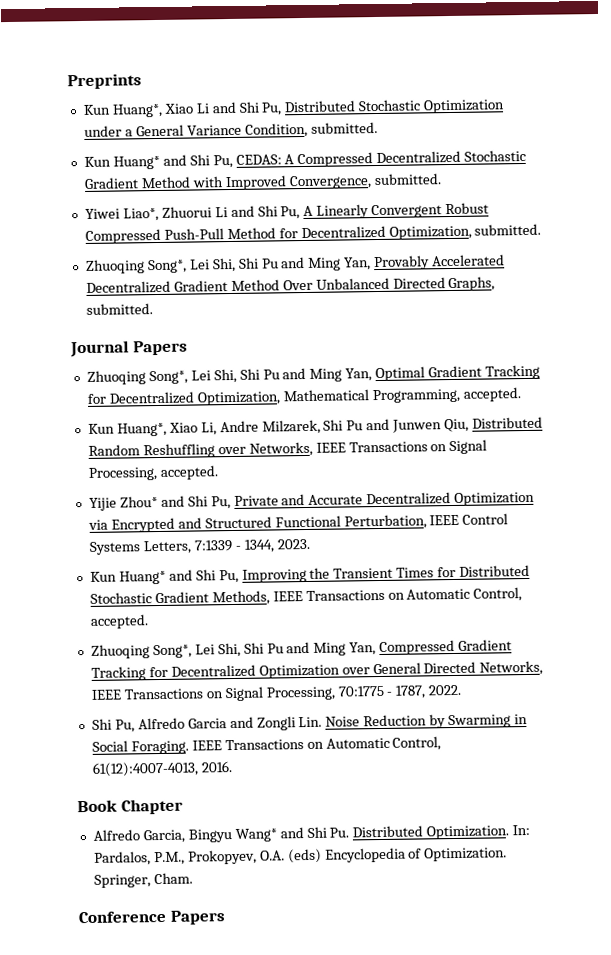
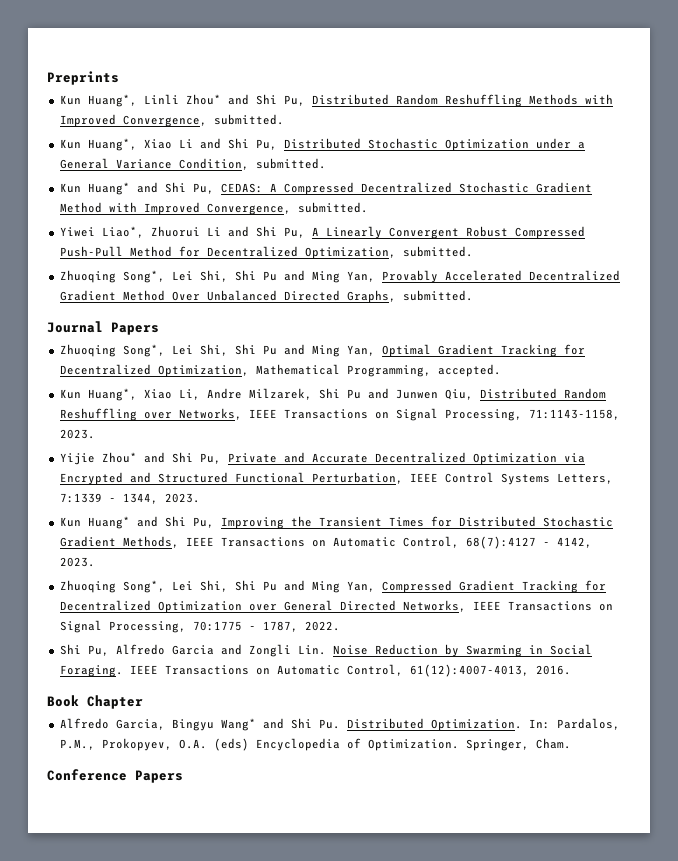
+ Kun Huang*, Linli Zhou* and Shi Pu, Distributed Random Reshuffling Methods with Improved Convergence, submitted.
- Kun Huang*, Xiao Li, Andre Milzarek, Shi Pu and Junwen Qiu, Distributed Random Reshuffling over Networks, IEEE Transactions on Signal Processing, accepted.
+ Kun Huang*, Xiao Li, Andre Milzarek, Shi Pu and Junwen Qiu, Distributed Random Reshuffling over Networks, IEEE Transactions on Signal Processing, 71:1143-1158, 2023.
- Kun Huang* and Shi Pu, Improving the Transient Times for Distributed Stochastic Gradient Methods, IEEE Transactions on Automatic Control, accepted.
+ Kun Huang* and Shi Pu, Improving the Transient Times for Distributed Stochastic Gradient Methods, IEEE Transactions on Automatic Control, 68(7):4127 - 4142, 2023.

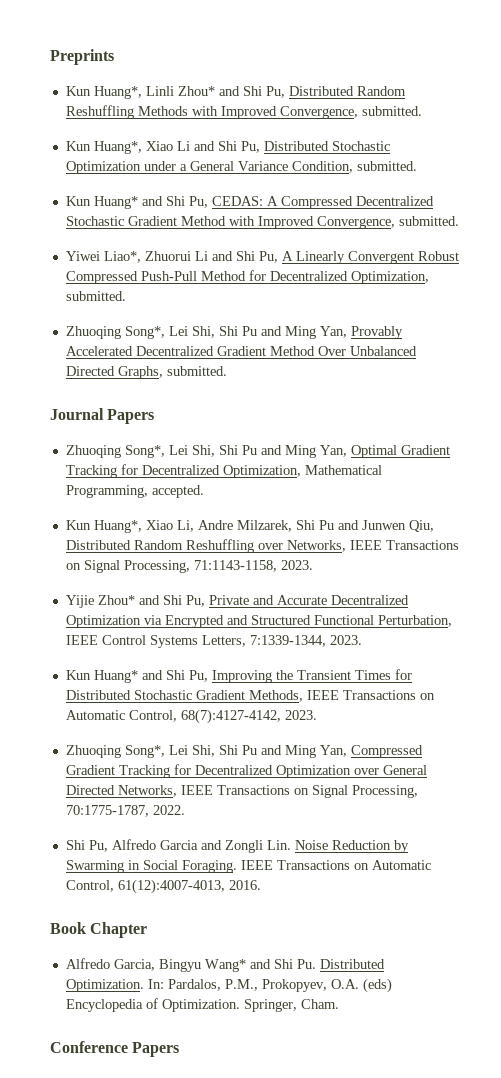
- Yijie Zhou* and Shi Pu, Private and Accurate Decentralized Optimization via Encrypted and Structured Functional Perturbation, IEEE Control Systems Letters, 7:1339 - 1344, 2023.
+ Yijie Zhou* and Shi Pu, Private and Accurate Decentralized Optimization via Encrypted and Structured Functional Perturbation, IEEE Control Systems Letters, 7:1339-1344, 2023.
- Kun Huang* and Shi Pu, Improving the Transient Times for Distributed Stochastic Gradient Methods, IEEE Transactions on Automatic Control, 68(7):4127 - 4142, 2023.
+ Kun Huang* and Shi Pu, Improving the Transient Times for Distributed Stochastic Gradient Methods, IEEE Transactions on Automatic Control, 68(7):4127-4142, 2023.
- Zhuoqing Song*, Lei Shi, Shi Pu and Ming Yan, Compressed Gradient Tracking for Decentralized Optimization over General Directed Networks, IEEE Transactions on Signal Processing, 70:1775 - 1787, 2022.
+ Zhuoqing Song*, Lei Shi, Shi Pu and Ming Yan, Compressed Gradient Tracking for Decentralized Optimization over General Directed Networks, IEEE Transactions on Signal Processing, 70:1775-1787, 2022.

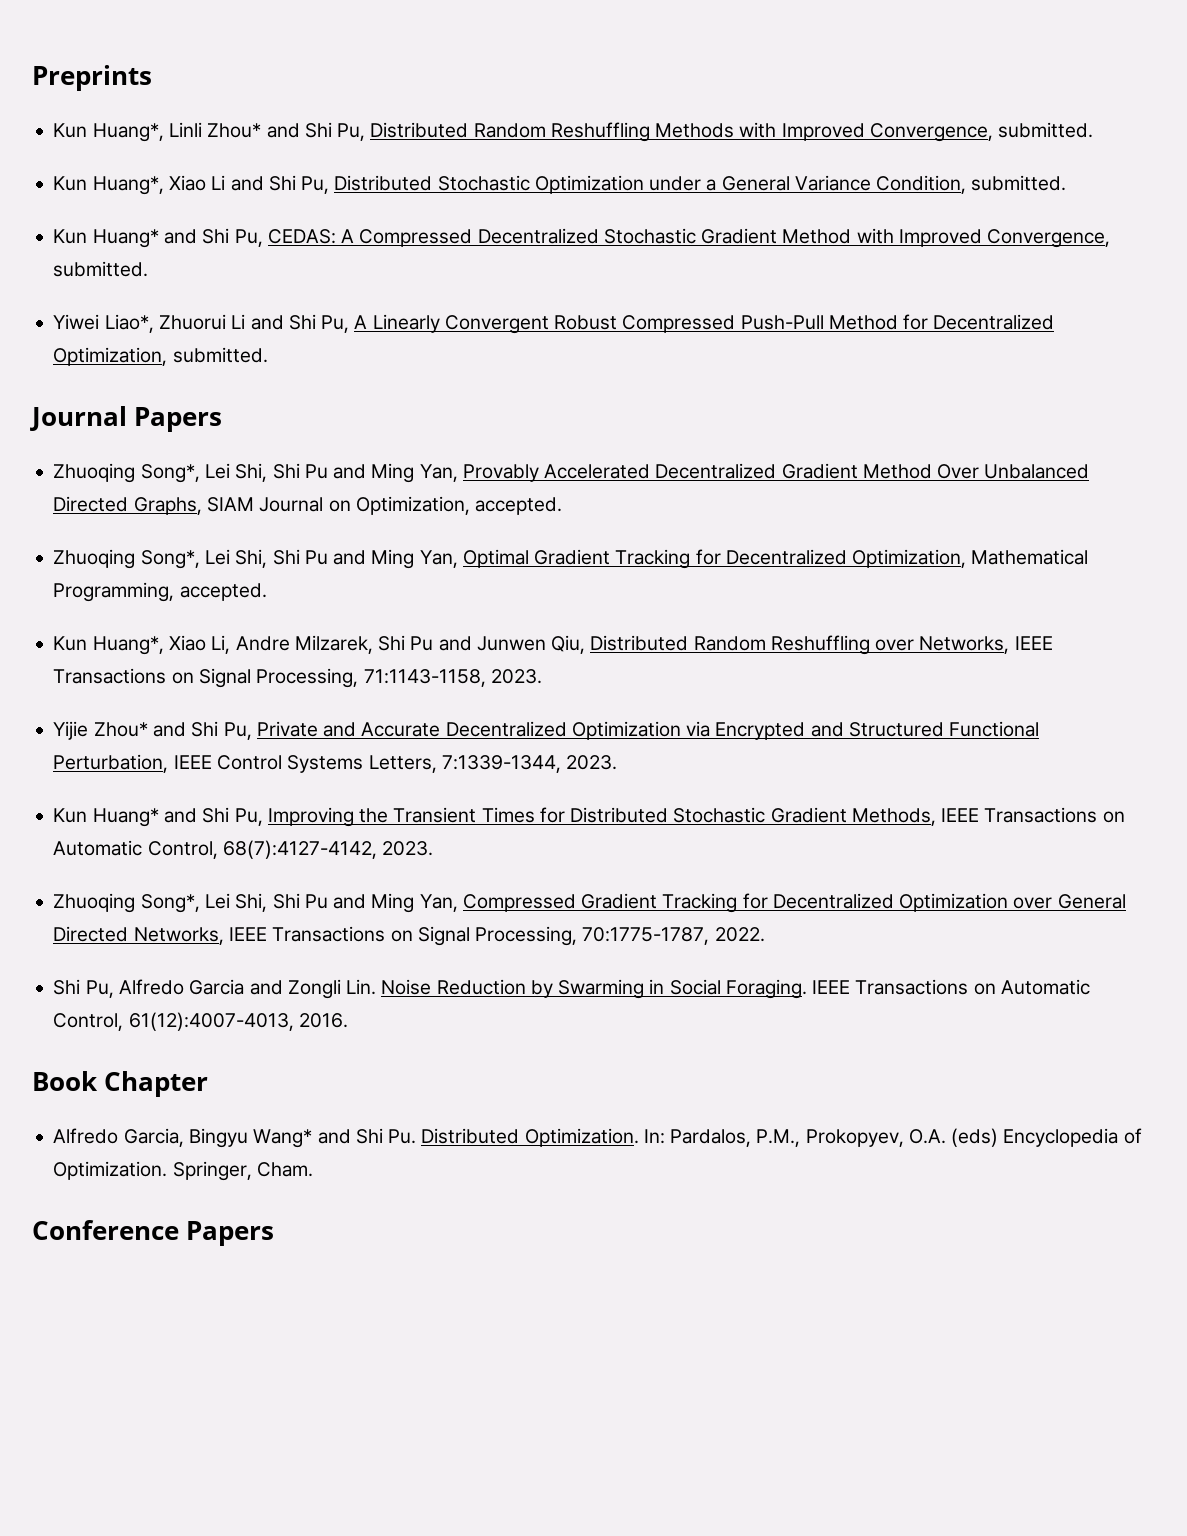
+ Journal Papers
- Zhuoqing Song*, Lei Shi, Shi Pu and Ming Yan, Provably Accelerated Decentralized Gradient Method Over Unbalanced Directed Graphs, submitted.
- Journal Papers
+ Zhuoqing Song*, Lei Shi, Shi Pu and Ming Yan, Provably Accelerated Decentralized Gradient Method Over Unbalanced Directed Graphs, SIAM Journal on Optimization, accepted.

